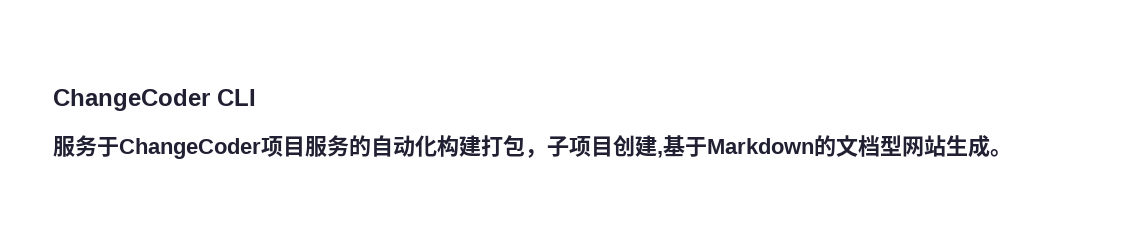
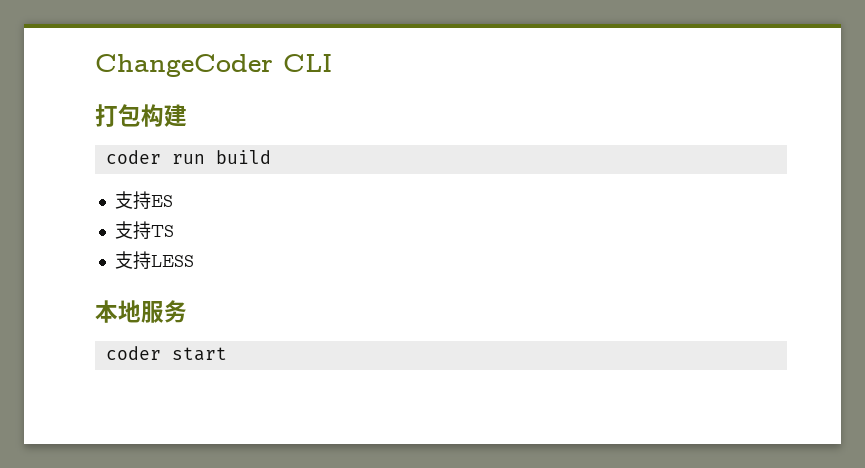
- 服务于ChangeCoder项目服务的自动化构建打包，子项目创建,基于Markdown的文档型网站生成。
+ 打包构建
+ coder run build
+ 支持ES
+ 支持TS
+ 支持LESS
+ 本地服务
+ coder start

